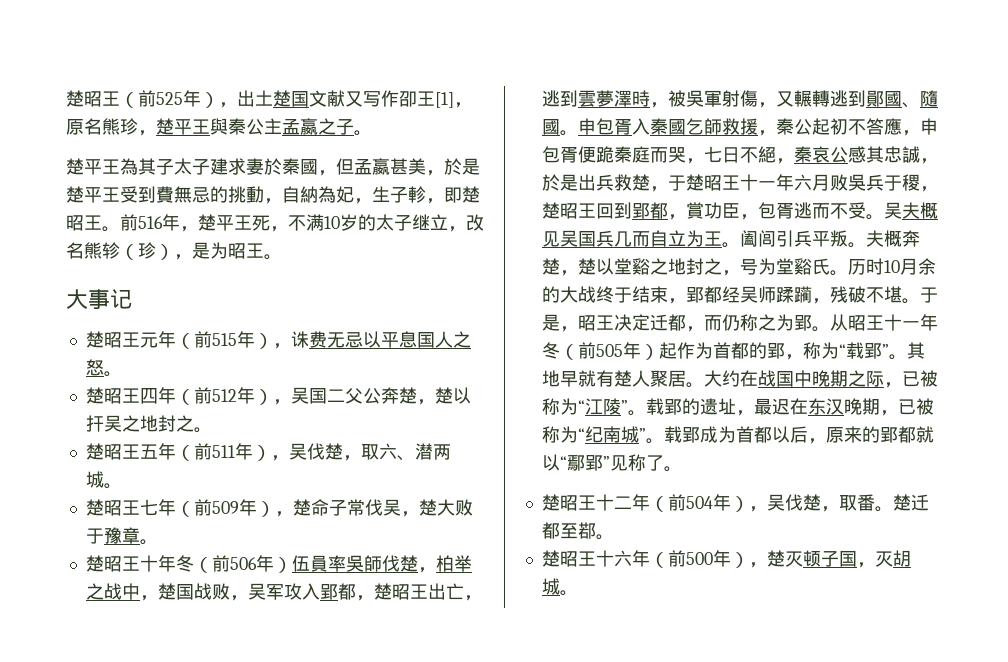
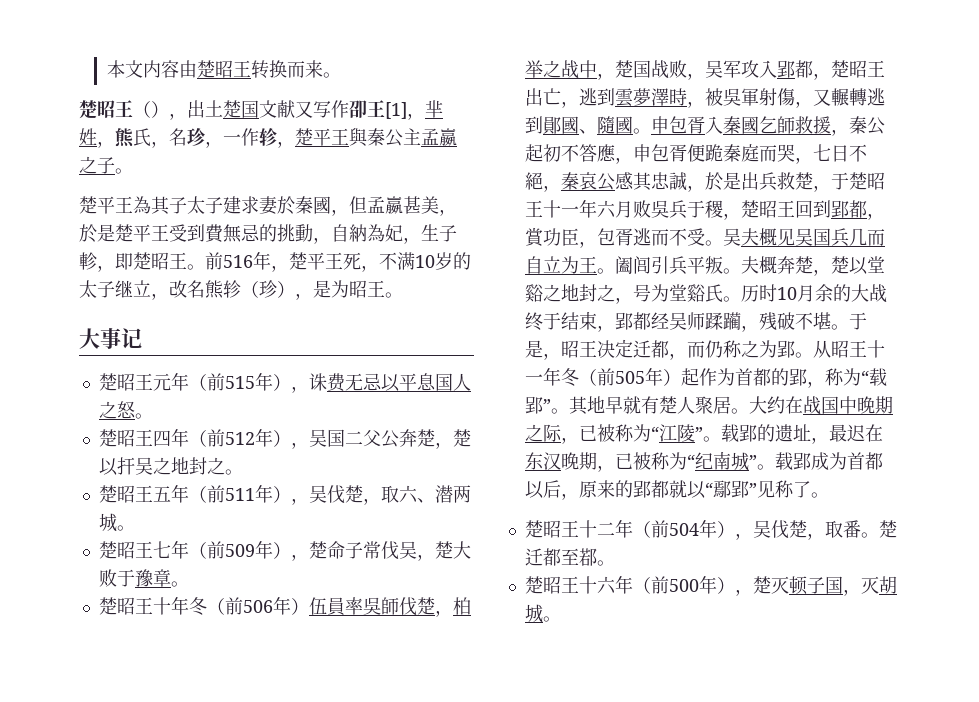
- 楚昭王（前525年），出土楚国文献又写作卲王[1]，原名熊珍，楚平王與秦公主孟嬴之子。
+ 本文内容由楚昭王转换而来。
+ 楚昭王（），出土楚国文献又写作卲王[1]，芈姓，熊氏，名珍，一作轸，楚平王與秦公主孟嬴之子。

